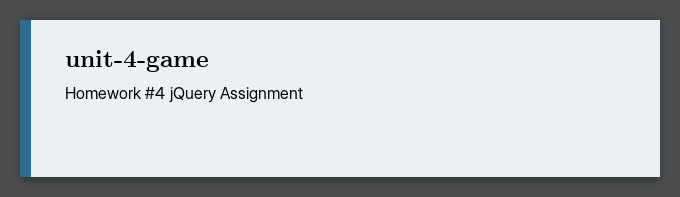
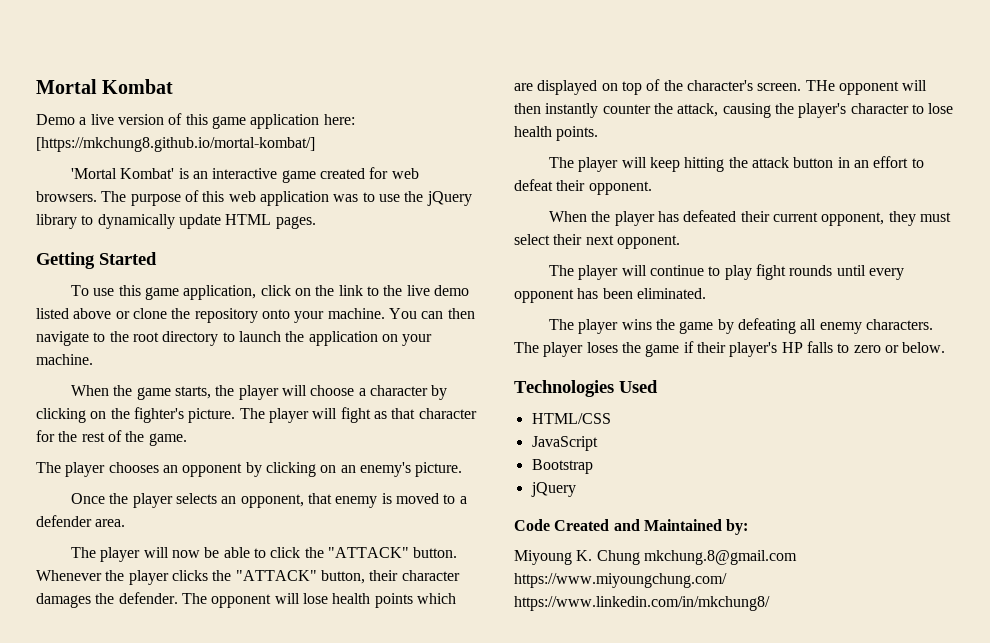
- unit-4-game
- Homework #4 jQuery Assignment
+ Mortal Kombat
+ Demo a live version of this game application here: [https://mkchung8.github.io/mortal-kombat/]
+ 'Mortal Kombat' is an interactive game created for web browsers. The purpose of this web application was to use the jQuery library to dynamically update HTML pages.
+ Getting Started
+ To use this game application, click on the link to the live demo listed above or clone the repository onto your machine. You can then navigate to the root directory to launch the application on your machine.
+ When the game starts, the player will choose a character by clicking on the fighter's picture. The player will fight as that character for the rest of the game.
+ The player chooses an opponent by clicking on an enemy's picture.
+ Once the player selects an opponent, that enemy is moved to a defender area.
+ The player will now be able to click the "ATTACK" button. Whenever the player clicks the "ATTACK" button, their character damages the defender. The opponent will lose health points which are displayed on top of the character's screen. THe opponent will then instantly counter the attack, causing the player's character to lose health points.
+ The player will keep hitting the attack button in an effort to defeat their opponent.
+ When the player has defeated their current opponent, they must select their next opponent.
+ The player will continue to play fight rounds until every opponent has been eliminated.
+ The player wins the game by defeating all enemy characters. The player loses the game if their player's HP falls to zero or below.
+ Technologies Used
+ HTML/CSS
+ JavaScript
+ Bootstrap
+ jQuery
+ Code Created and Maintained by:
+ Miyoung K. Chung mkchung.8@gmail.com https://www.miyoungchung.com/ https://www.linkedin.com/in/mkchung8/

